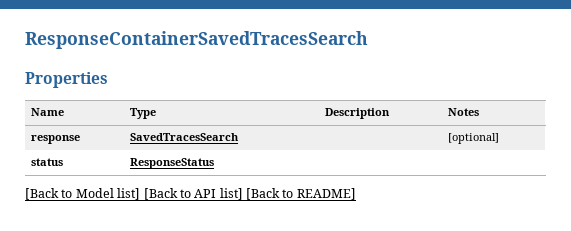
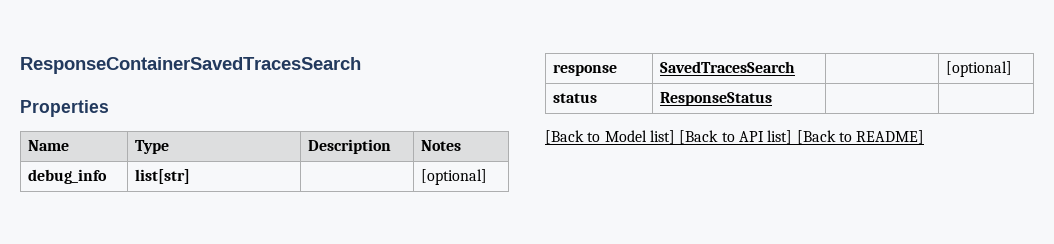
+ debug_info | list[str] | | [optional]

